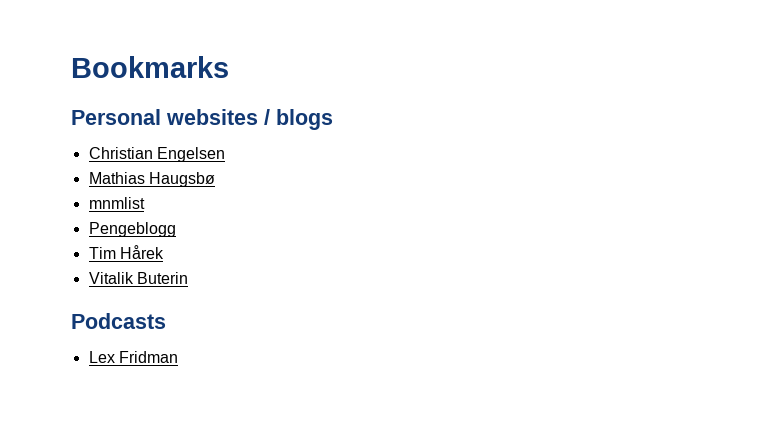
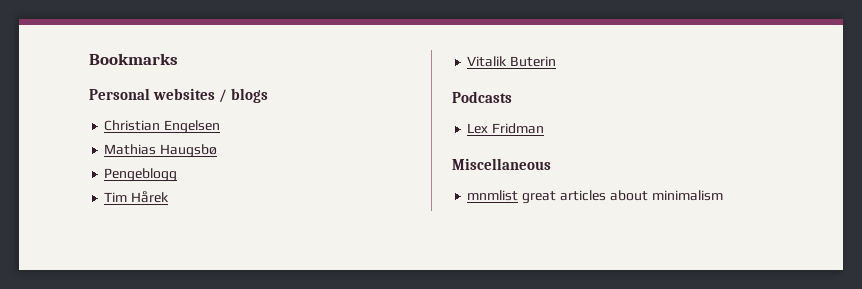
- mnmlist
+ Miscellaneous
+ mnmlist great articles about minimalism

